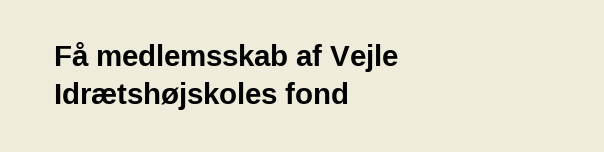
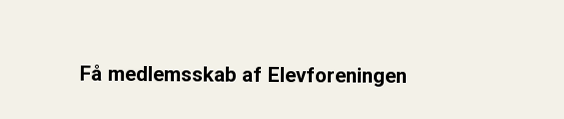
- Få medlemsskab af Vejle Idrætshøjskoles fond
+ Få medlemsskab af Elevforeningen

